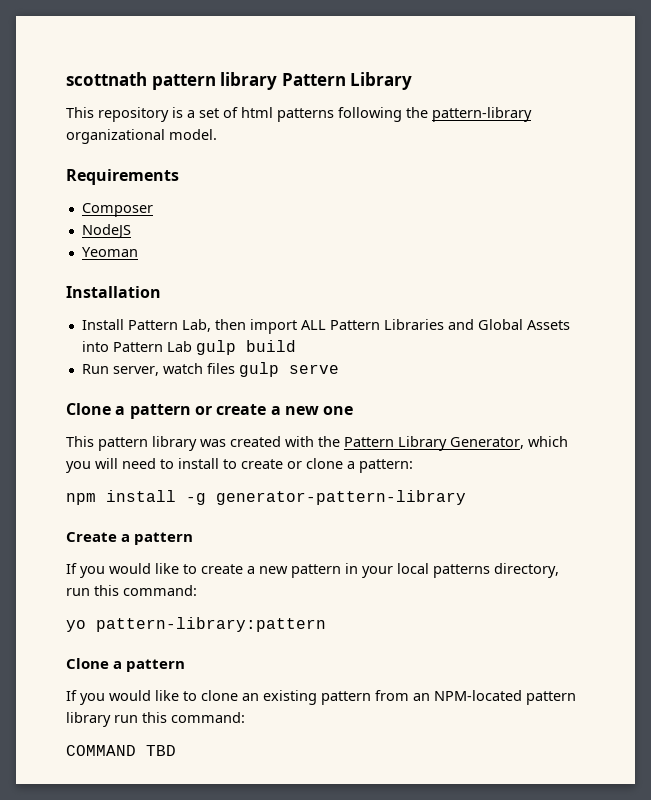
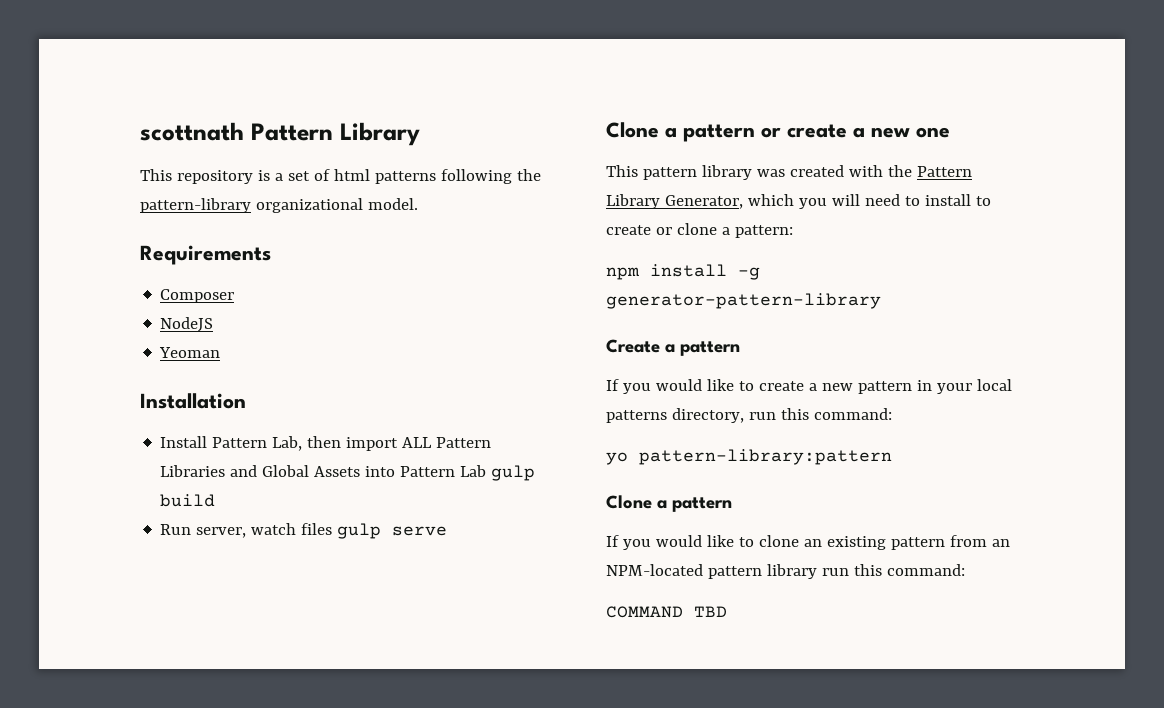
- scottnath pattern library Pattern Library
+ scottnath Pattern Library

